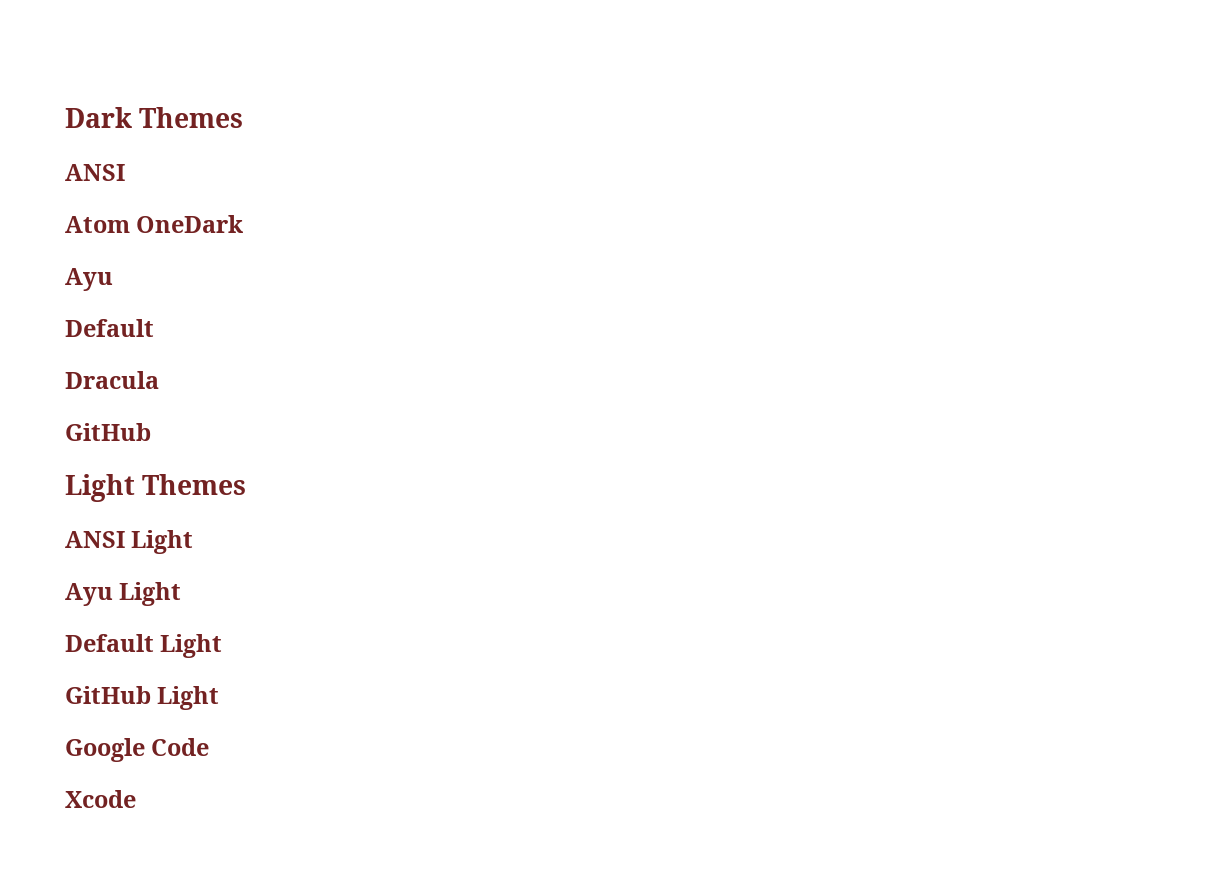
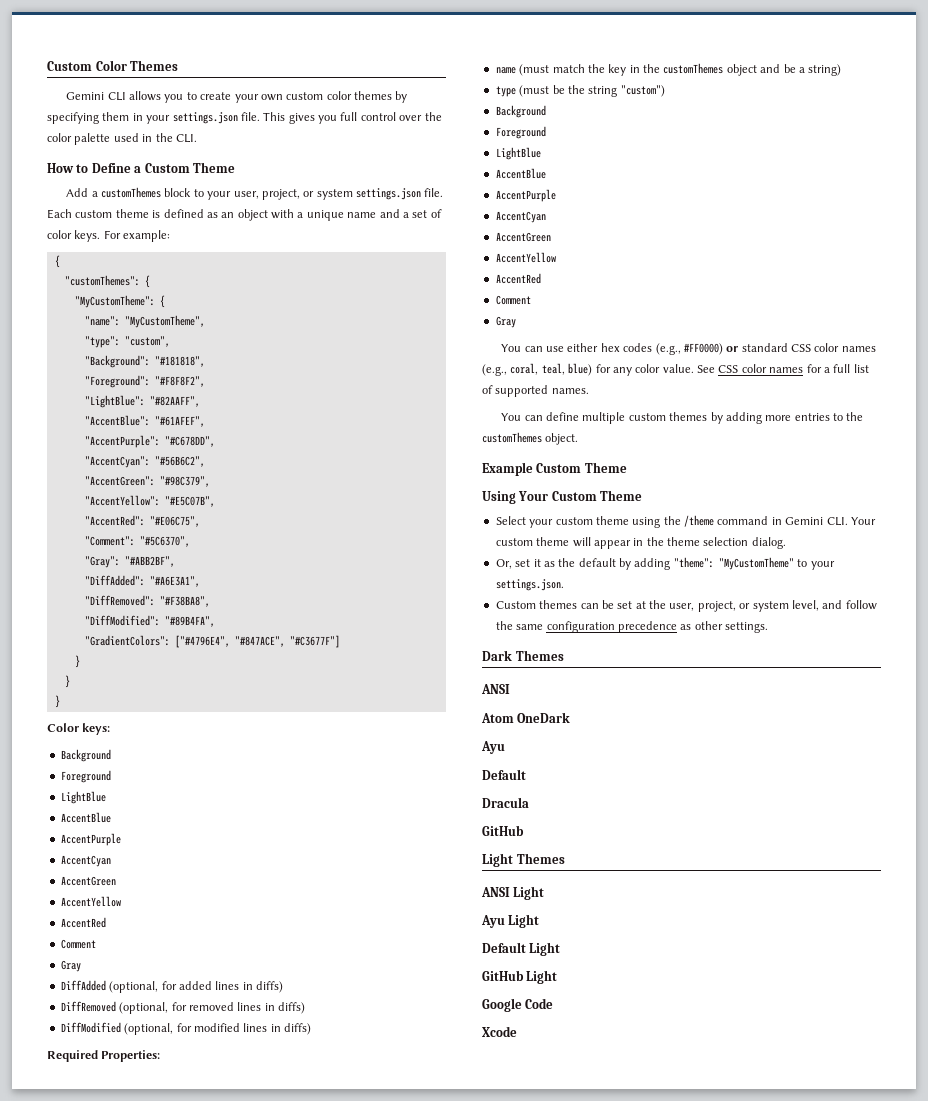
+ Custom Color Themes
+ Gemini CLI allows you to create your own custom color themes by specifying them in your settings.json file. This gives you full control over the color palette used in the CLI.
+ How to Define a Custom Theme
+ Add a customThemes block to your user, project, or system settings.json file. Each custom theme is defined as an object with a unique name and a set of color keys. For example:
+ {
+ "customThemes": {
+ "MyCustomTheme": {
+ "name": "MyCustomTheme",
+ "type": "custom",
+ "Background": "#181818",
+ "Foreground": "#F8F8F2",
+ "LightBlue": "#82AAFF",
+ "AccentBlue": "#61AFEF",
+ "AccentPurple": "#C678DD",
+ "AccentCyan": "#56B6C2",
+ "AccentGreen": "#98C379",
+ "AccentYellow": "#E5C07B",
+ "AccentRed": "#E06C75",
+ "Comment": "#5C6370",
+ "Gray": "#ABB2BF",
+ "DiffAdded": "#A6E3A1",
+ "DiffRemoved": "#F38BA8",
+ "DiffModified": "#89B4FA",
+ "GradientColors": ["#4796E4", "#847ACE", "#C3677F"]
+ }
+ }
+ }
+ Color keys:
+ Background
+ Foreground
+ LightBlue
+ AccentBlue
+ AccentPurple
+ AccentCyan
+ AccentGreen
+ AccentYellow
+ AccentRed
+ Comment
+ Gray
+ DiffAdded (optional, for added lines in diffs)
+ DiffRemoved (optional, for removed lines in diffs)
+ DiffModified (optional, for modified lines in diffs)
+ Required Properties:
+ name (must match the key in the customThemes object and be a string)
+ type (must be the string "custom")
+ Background
+ Foreground
+ LightBlue
+ AccentBlue
+ AccentPurple
+ AccentCyan
+ AccentGreen
+ AccentYellow
+ AccentRed
+ Comment
+ Gray
+ You can use either hex codes (e.g., #FF0000) or standard CSS color names (e.g., coral, teal, blue) for any color value. See CSS color names for a full list of supported names.
+ You can define multiple custom themes by adding more entries to the customThemes object.
+ Example Custom Theme
+ Using Your Custom Theme
+ Select your custom theme using the /theme command in Gemini CLI. Your custom theme will appear in the theme selection dialog.
+ Or, set it as the default by adding "theme": "MyCustomTheme" to your settings.json.
+ Custom themes can be set at the user, project, or system level, and follow the same configuration precedence as other settings.

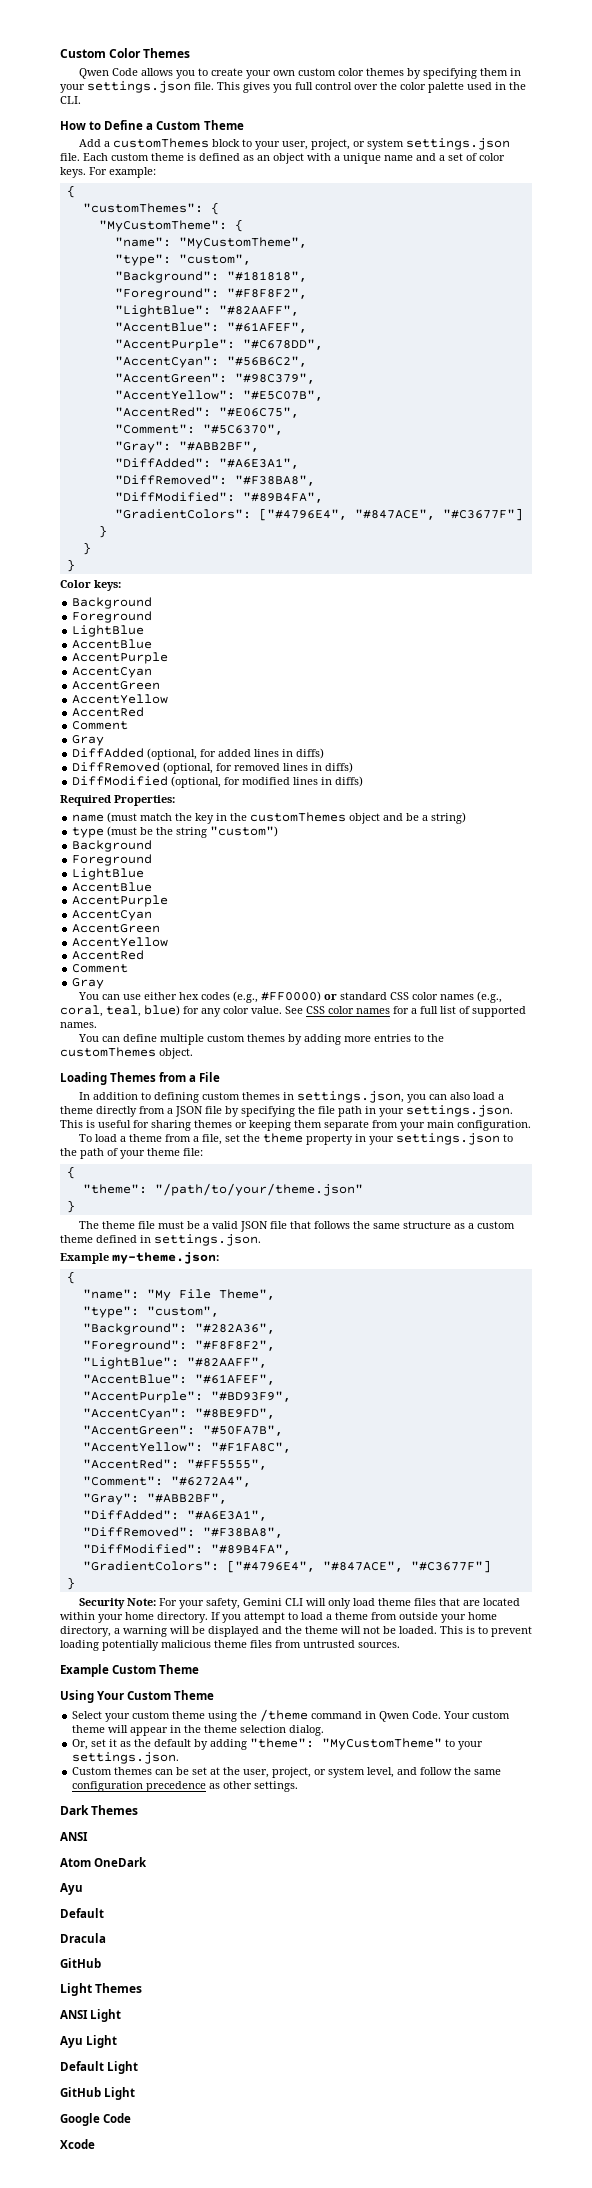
- Gemini CLI allows you to create your own custom color themes by specifying them in your settings.json file.
+ Qwen Code allows you to create your own custom color themes by specifying them in your settings.json file.
+ Loading Themes from a File
+ In addition to defining custom themes in settings.json, you can also load a theme directly from a JSON file by specifying the file path in your settings.json. This is useful for sharing themes or keeping them separate from your main configuration.
+ To load a theme from a file, set the theme property in your settings.json to the path of your theme file:
+ {
+ "theme": "/path/to/your/theme.json"
+ }
+ The theme file must be a valid JSON file that follows the same structure as a custom theme defined in settings.json.
+ Example my-theme.json:
+ {
+ "name": "My File Theme",
+ "type": "custom",
+ "Background": "#282A36",
+ "Foreground": "#F8F8F2",
+ "LightBlue": "#82AAFF",
+ "AccentBlue": "#61AFEF",
+ "AccentPurple": "#BD93F9",
+ "AccentCyan": "#8BE9FD",
+ "AccentGreen": "#50FA7B",
+ "AccentYellow": "#F1FA8C",
+ "AccentRed": "#FF5555",
+ "Comment": "#6272A4",
+ "Gray": "#ABB2BF",
+ "DiffAdded": "#A6E3A1",
+ "DiffRemoved": "#F38BA8",
+ "DiffModified": "#89B4FA",
+ "GradientColors": ["#4796E4", "#847ACE", "#C3677F"]
+ }
+ Security Note: For your safety, Gemini CLI will only load theme files that are located within your home directory. If you attempt to load a theme from outside your home directory, a warning will be displayed and the theme will not be loaded. This is to prevent loading potentially malicious theme files from untrusted sources.
- Select your custom theme using the /theme command in Gemini CLI. Your custom theme will appear in the theme selection dialog.
+ Select your custom theme using the /theme command in Qwen Code. Your custom theme will appear in the theme selection dialog.

